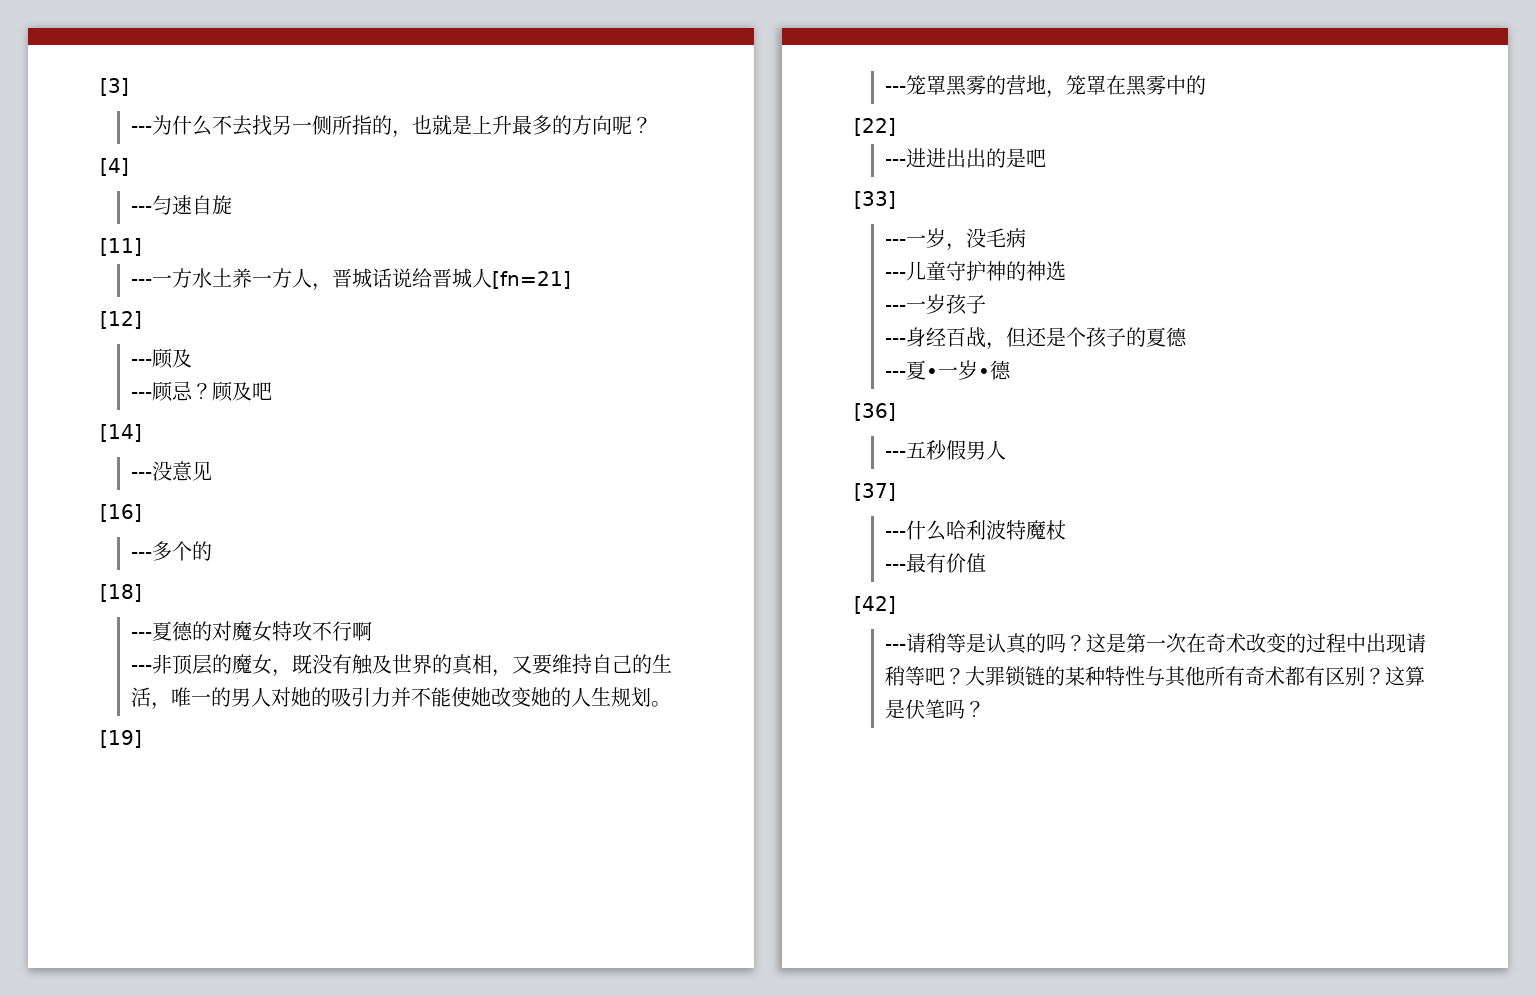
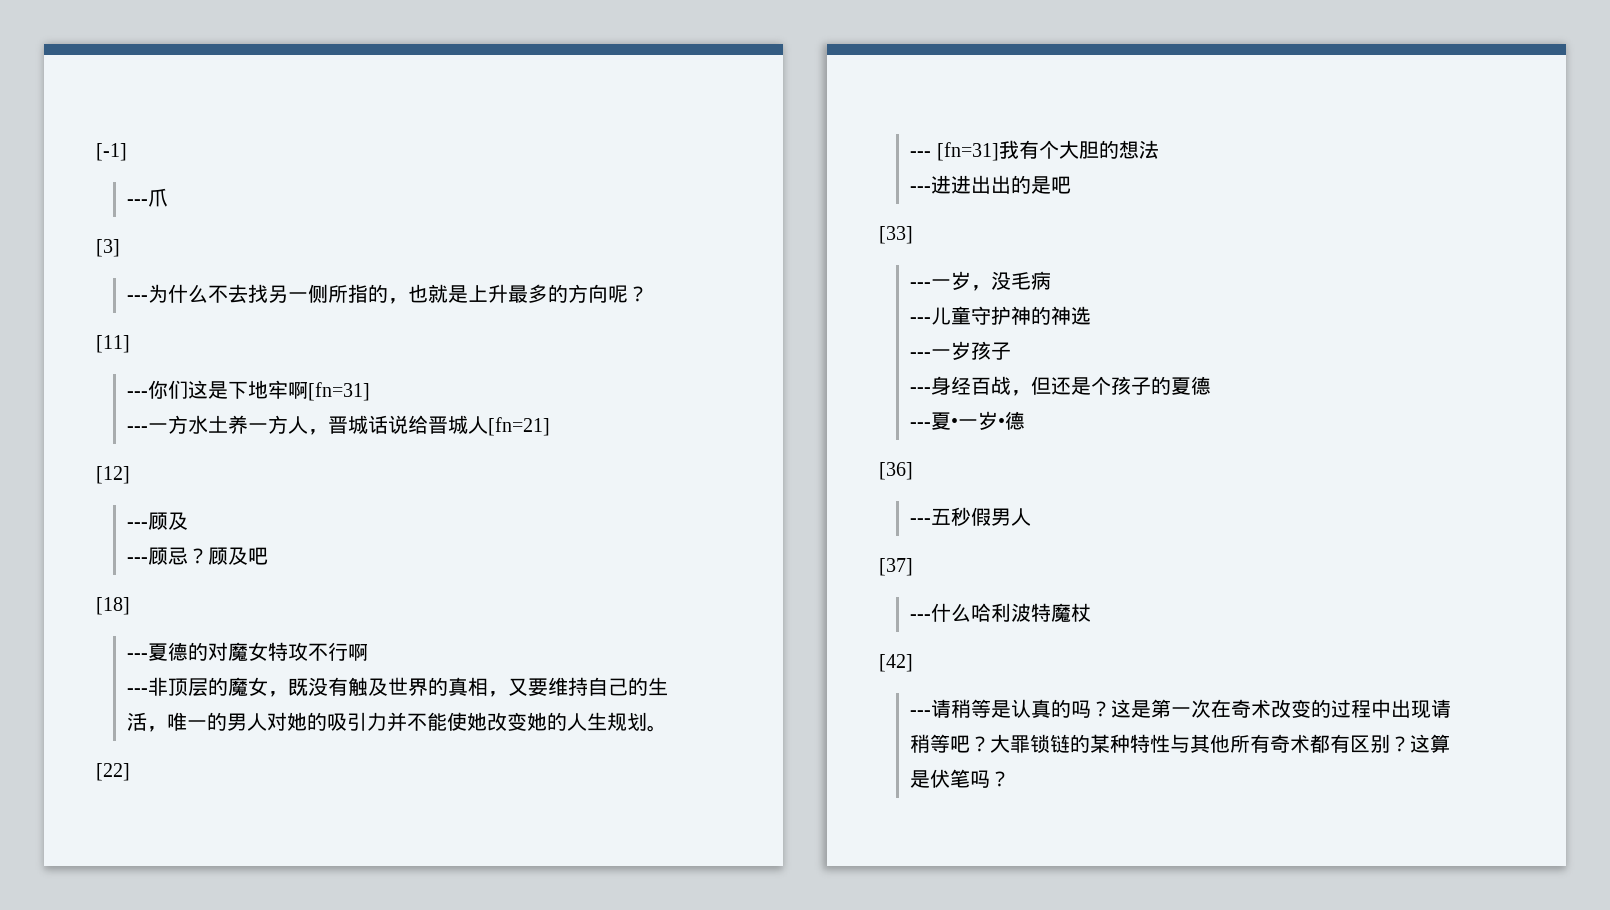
+ [-1]
+ ---爪
- [4]
- ---匀速自旋
  [11]
+ ---你们这是下地牢啊[fn=31]
- [14]
- ---没意见
- [16]
- ---多个的
- [19]
- ---笼罩黑雾的营地，笼罩在黑雾中的
  [22]
+ --- [fn=31]我有个大胆的想法
- ---最有价值

